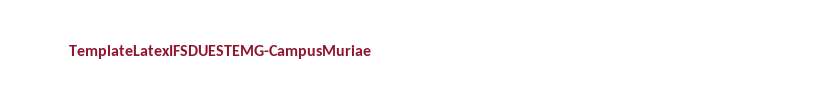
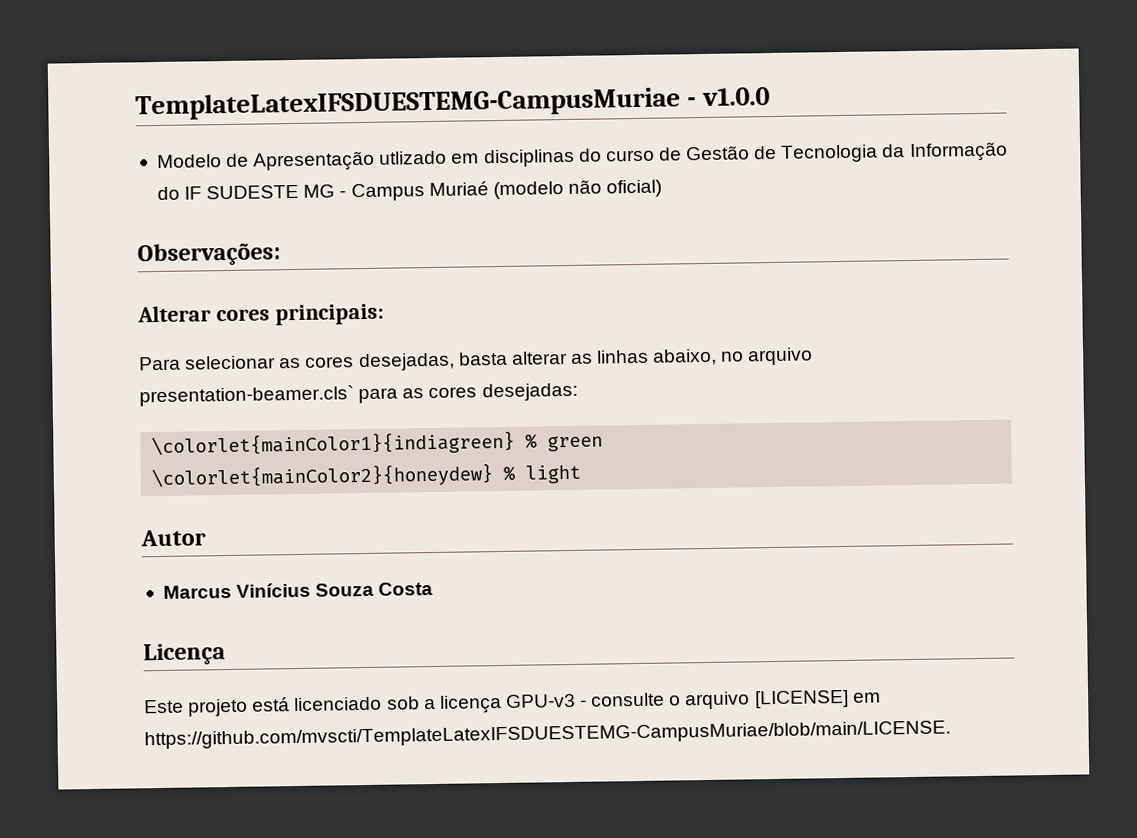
- TemplateLatexIFSDUESTEMG-CampusMuriae
+ TemplateLatexIFSDUESTEMG-CampusMuriae - v1.0.0
+ Modelo de Apresentação utlizado em disciplinas do curso de Gestão de Tecnologia da Informação do IF SUDESTE MG - Campus Muriaé (modelo não oficial)
+ Observações:
+ Alterar cores principais:
+ Para selecionar as cores desejadas, basta alterar as linhas abaixo, no arquivo presentation-beamer.cls` para as cores desejadas:
+ \colorlet{mainColor1}{indiagreen} % green
+ \colorlet{mainColor2}{honeydew} % light
+ Autor
+ Marcus Vinícius Souza Costa
+ Licença
+ Este projeto está licenciado sob a licença GPU-v3 - consulte o arquivo [LICENSE] em https://github.com/mvscti/TemplateLatexIFSDUESTEMG-CampusMuriae/blob/main/LICENSE.

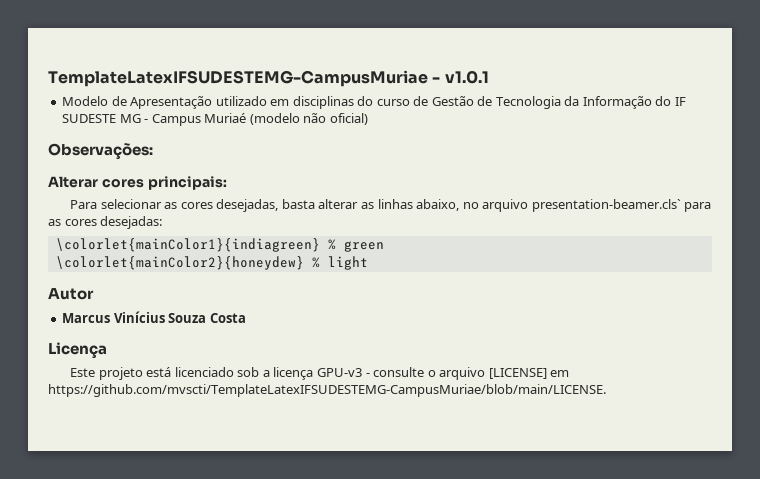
- TemplateLatexIFSDUESTEMG-CampusMuriae - v1.0.0
+ TemplateLatexIFSUDESTEMG-CampusMuriae - v1.0.1
- Modelo de Apresentação utlizado em disciplinas do curso de Gestão de Tecnologia da Informação do IF SUDESTE MG - Campus Muriaé (modelo não oficial)
+ Modelo de Apresentação utilizado em disciplinas do curso de Gestão de Tecnologia da Informação do IF SUDESTE MG - Campus Muriaé (modelo não oficial)
- Este projeto está licenciado sob a licença GPU-v3 - consulte o arquivo [LICENSE] em https://github.com/mvscti/TemplateLatexIFSDUESTEMG-CampusMuriae/blob/main/LICENSE.
+ Este projeto está licenciado sob a licença GPU-v3 - consulte o arquivo [LICENSE] em https://github.com/mvscti/TemplateLatexIFSUDESTEMG-CampusMuriae/blob/main/LICENSE.

